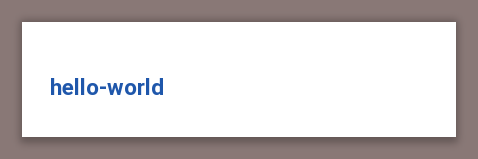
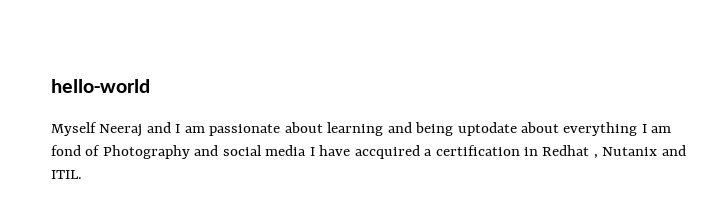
+ Myself Neeraj and I am passionate about learning and being uptodate about everything I am fond of Photography and social media I have accquired a certification in Redhat , Nutanix and ITIL.

